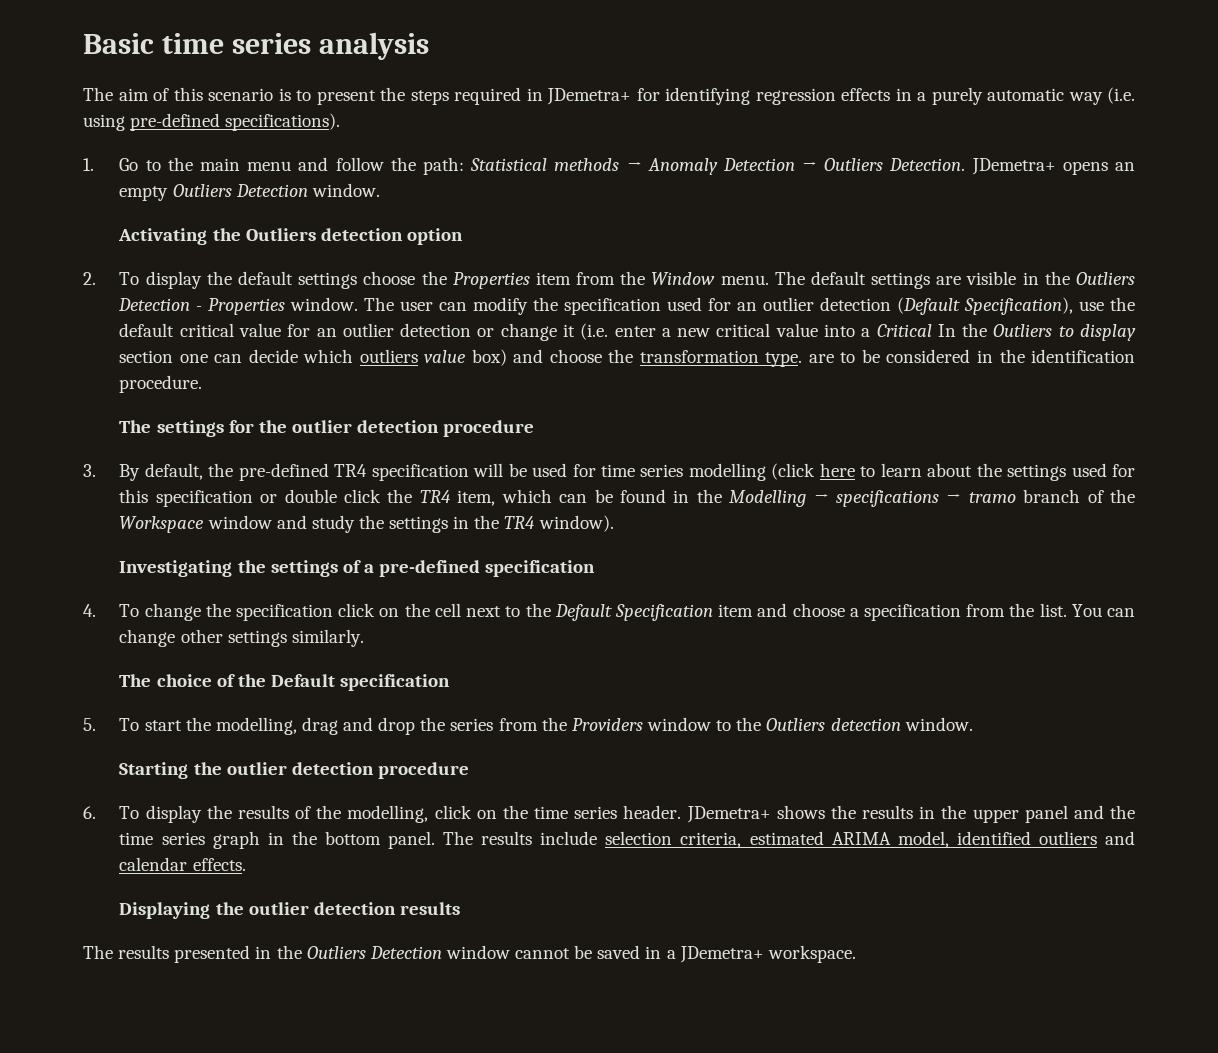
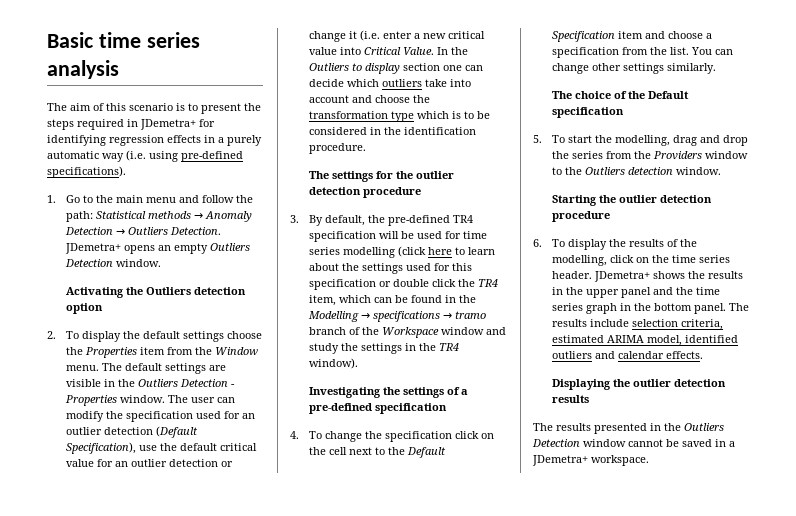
- The user can modify the specification used for an outlier detection (Default Specification), use the default critical value for an outlier detection or change it (i.e. enter a new critical value into a Critical In the Outliers to display section one can decide which outliers value box) and choose the transformation type. are to be considered in the identification procedure.
+ The user can modify the specification used for an outlier detection (Default Specification), use the default critical value for an outlier detection or change it (i.e. enter a new critical value into Critical Value. In the Outliers to display section one can decide which outliers take into account and choose the transformation type which is to be considered in the identification procedure.

